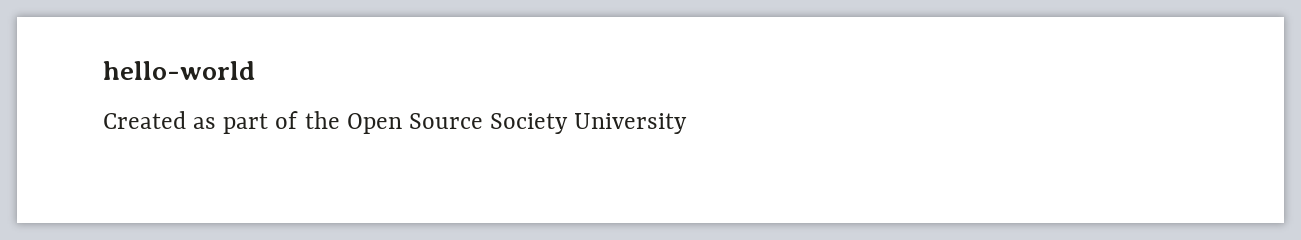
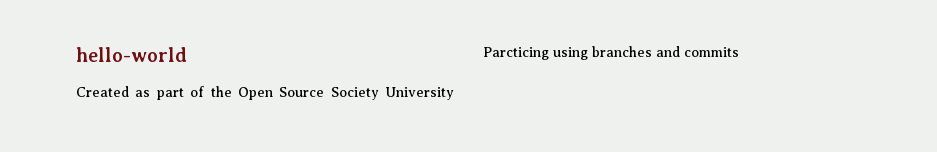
- Created as part of the Open Source Society University
+ Created as part of the Open Source Society University Parcticing using branches and commits

